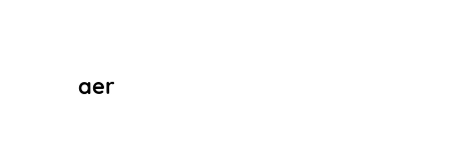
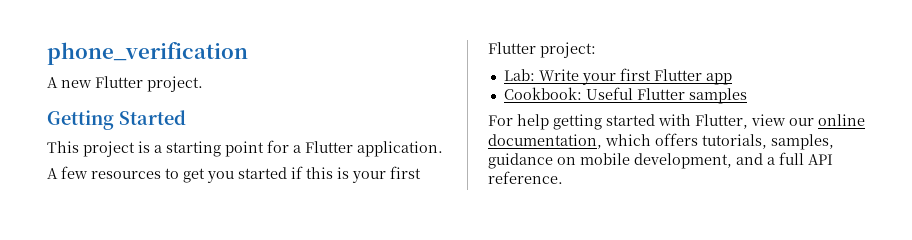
- aer
+ phone_verification
+ A new Flutter project.
+ Getting Started
+ This project is a starting point for a Flutter application.
+ A few resources to get you started if this is your first Flutter project:
+ Lab: Write your first Flutter app
+ Cookbook: Useful Flutter samples
+ For help getting started with Flutter, view our online documentation, which offers tutorials, samples, guidance on mobile development, and a full API reference.

